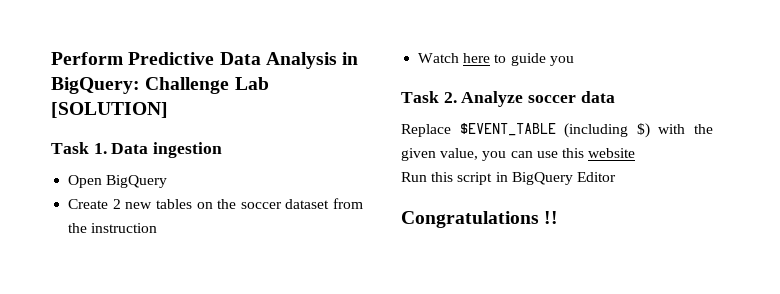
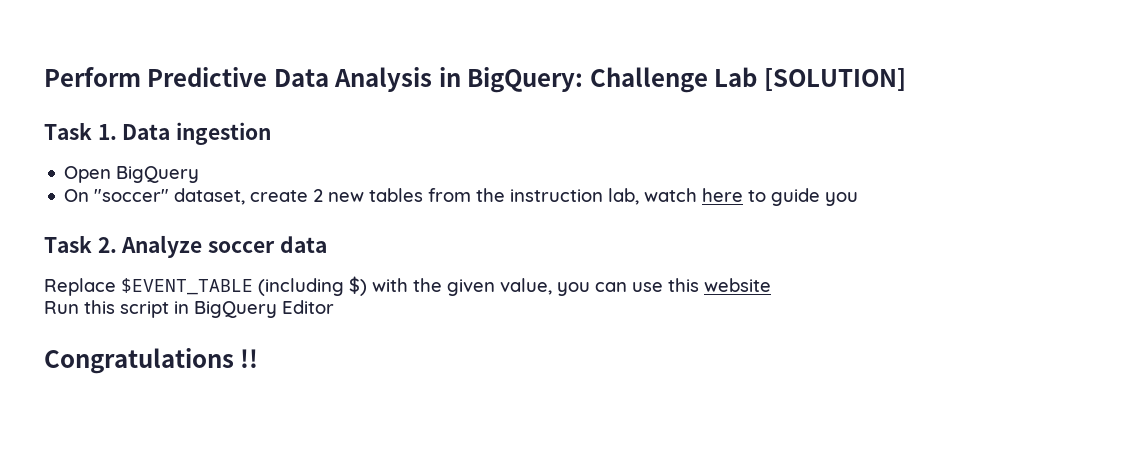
- Create 2 new tables on the soccer dataset from the instruction
- Watch here to guide you
+ On "soccer" dataset, create 2 new tables from the instruction lab, watch here to guide you

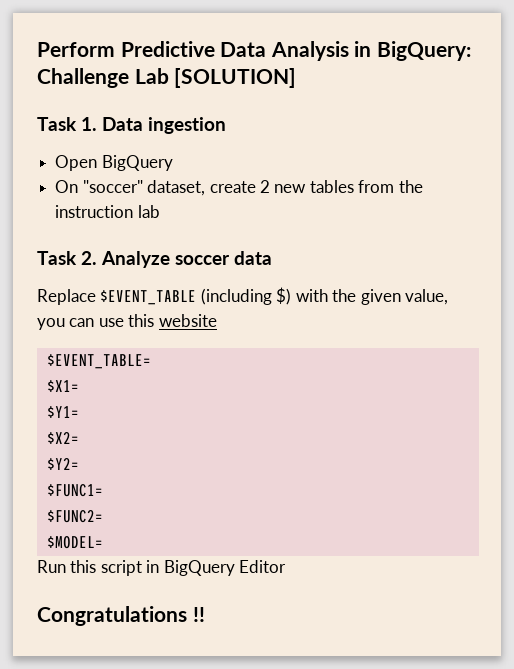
- On "soccer" dataset, create 2 new tables from the instruction lab, watch here to guide you
+ On "soccer" dataset, create 2 new tables from the instruction lab
+ $EVENT_TABLE=
+ $X1=
+ $Y1=
+ $X2=
+ $Y2=
+ $FUNC1=
+ $FUNC2=
+ $MODEL=

